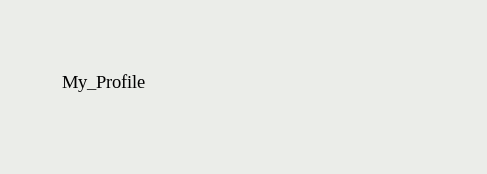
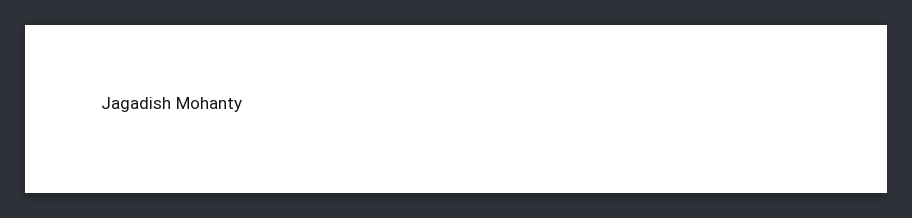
- My_Profile
+ Jagadish Mohanty

